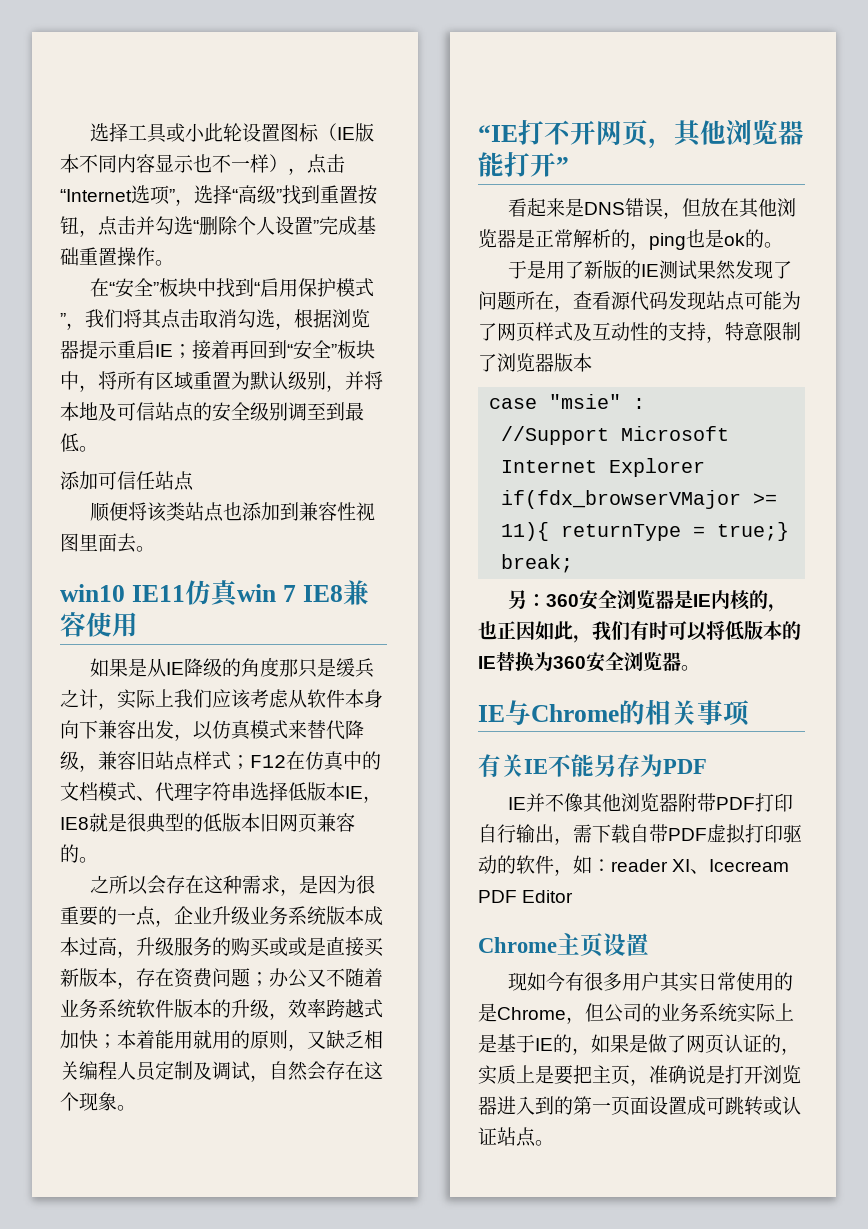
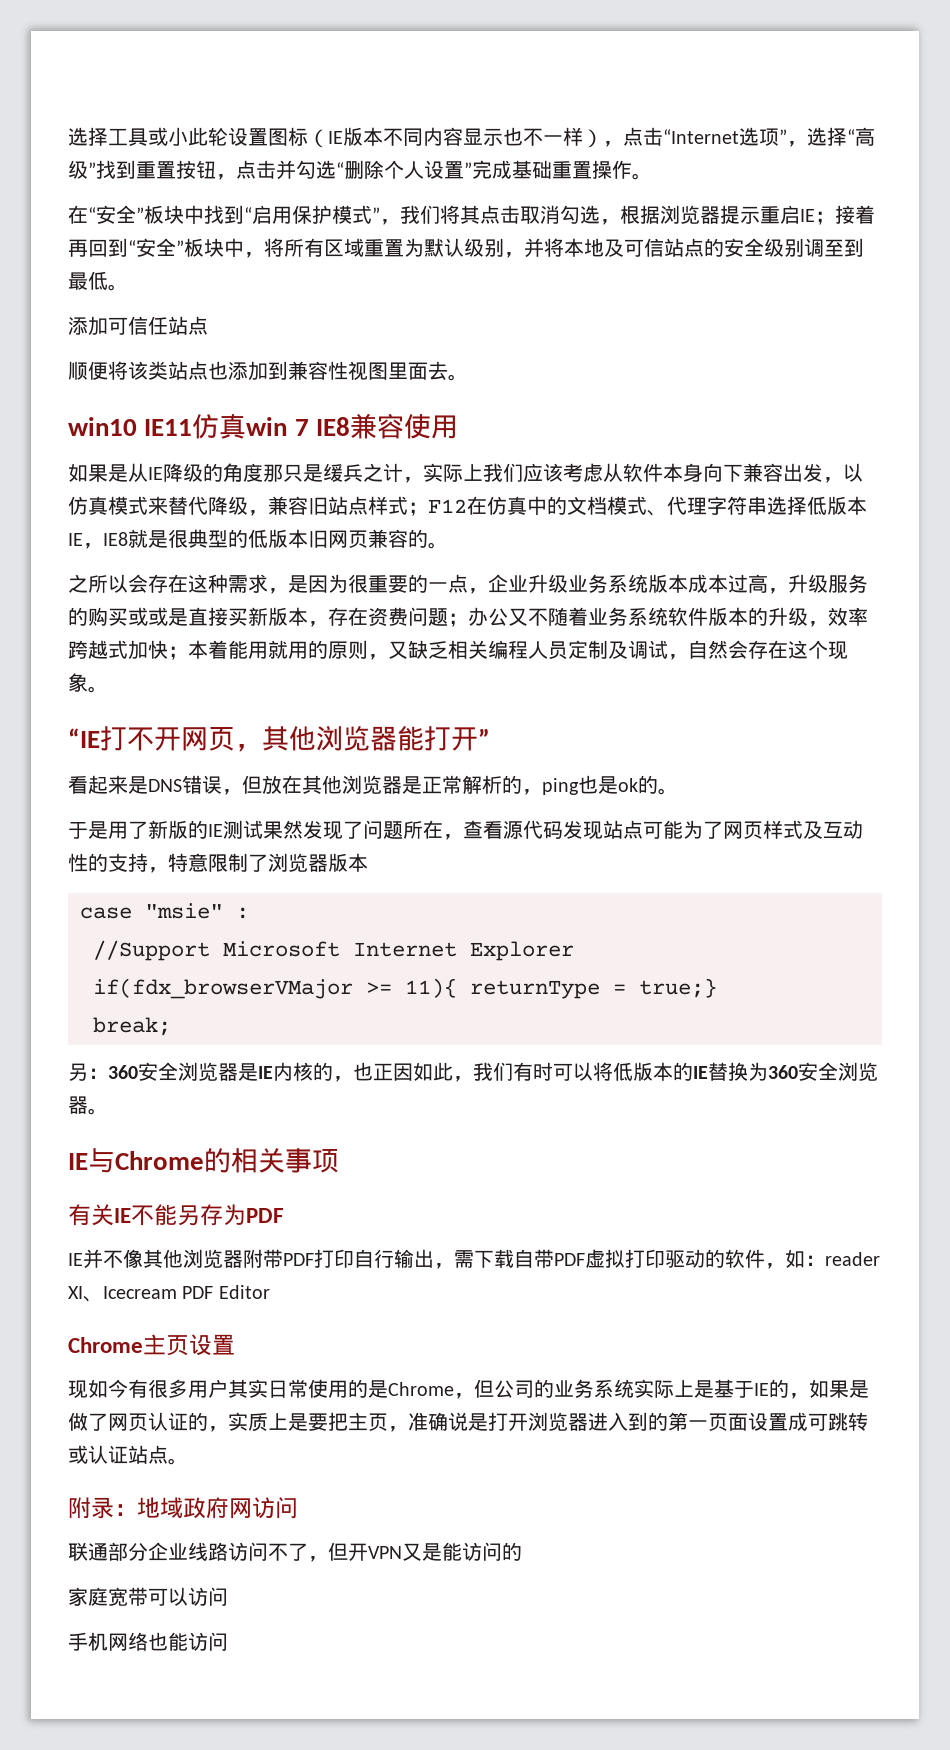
+ 附录：地域政府网访问
+ 联通部分企业线路访问不了，但开VPN又是能访问的
+ 家庭宽带可以访问
+ 手机网络也能访问

